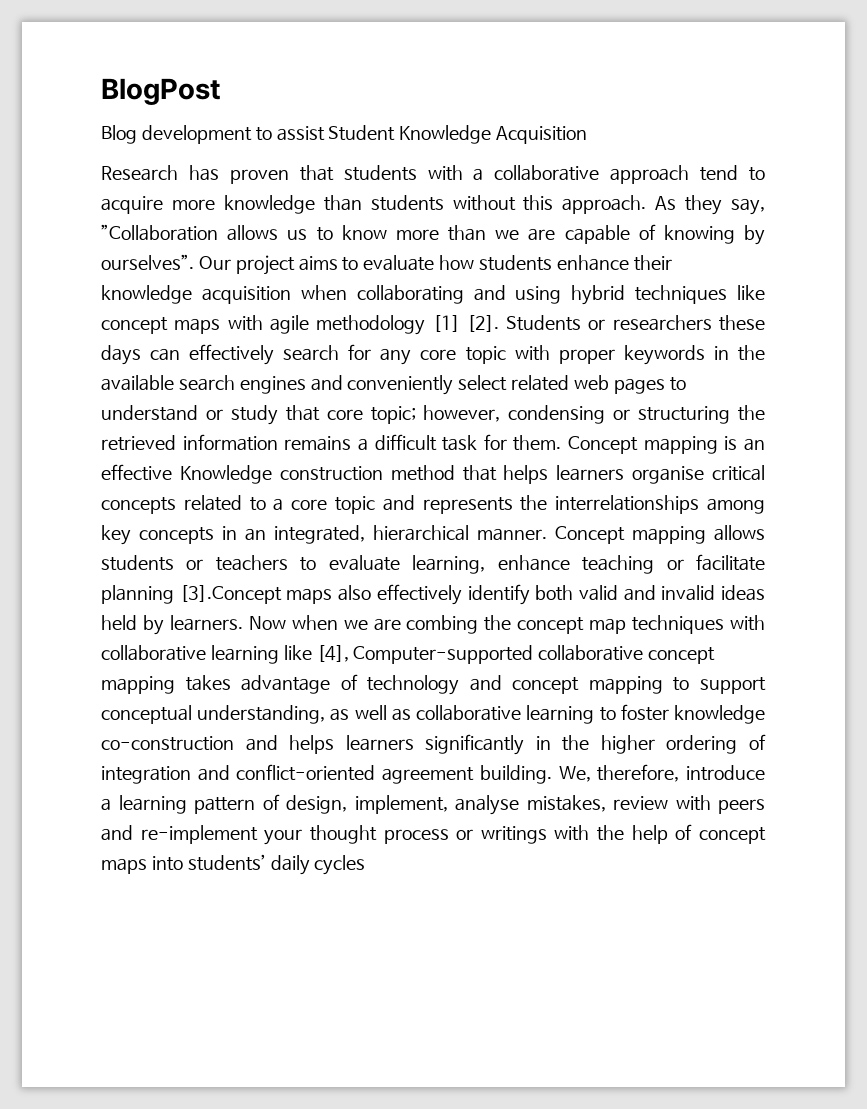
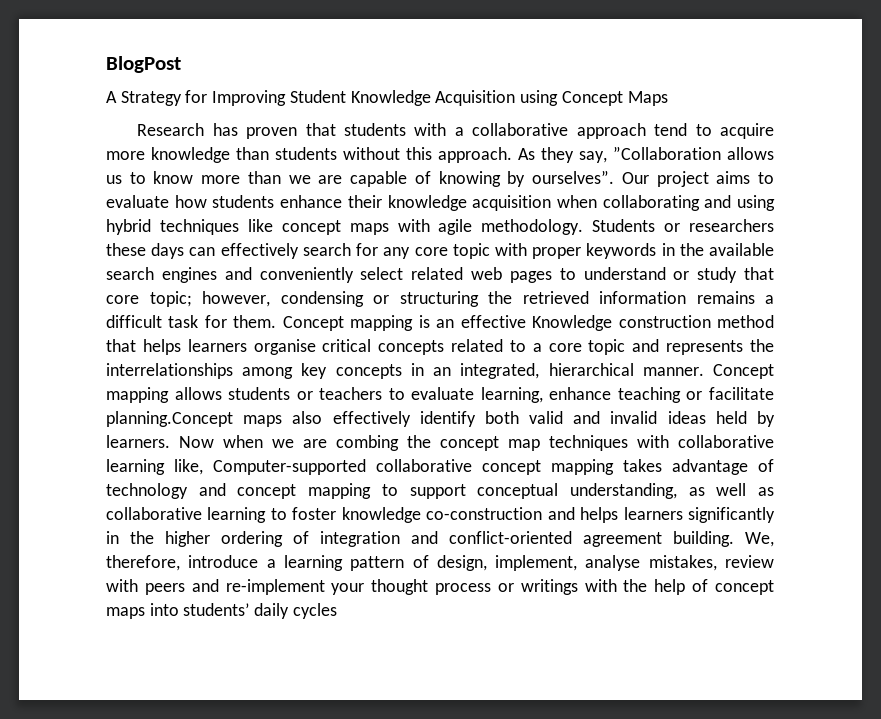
- Blog development to assist Student Knowledge Acquisition
+ A Strategy for Improving Student Knowledge Acquisition using Concept Maps
- Our project aims to evaluate how students enhance their knowledge acquisition when collaborating and using hybrid techniques like concept maps with agile methodology [1] [2].
+ Our project aims to evaluate how students enhance their knowledge acquisition when collaborating and using hybrid techniques like concept maps with agile methodology.
- Concept mapping allows students or teachers to evaluate learning, enhance teaching or facilitate planning [3].Concept maps also effectively identify both valid and invalid ideas held by learners.
+ Concept mapping allows students or teachers to evaluate learning, enhance teaching or facilitate planning.Concept maps also effectively identify both valid and invalid ideas held by learners.
- Now when we are combing the concept map techniques with collaborative learning like [4], Computer-supported collaborative concept mapping takes advantage of technology and concept mapping to support conceptual understanding, as well as collaborative learning to foster knowledge co-construction and helps learners significantly in the higher ordering of integration and conflict-oriented agreement building.
+ Now when we are combing the concept map techniques with collaborative learning like, Computer-supported collaborative concept mapping takes advantage of technology and concept mapping to support conceptual understanding, as well as collaborative learning to foster knowledge co-construction and helps learners significantly in the higher ordering of integration and conflict-oriented agreement building.

